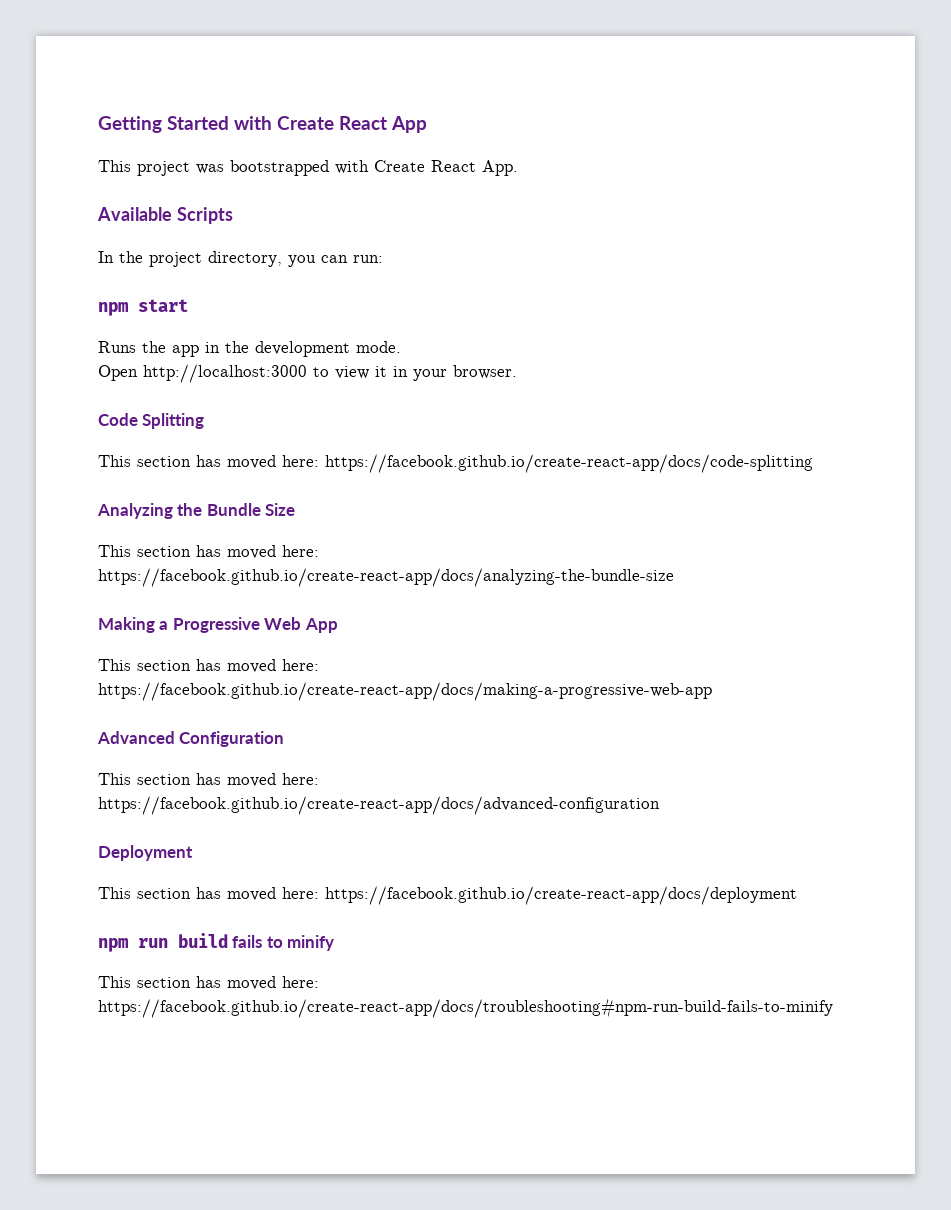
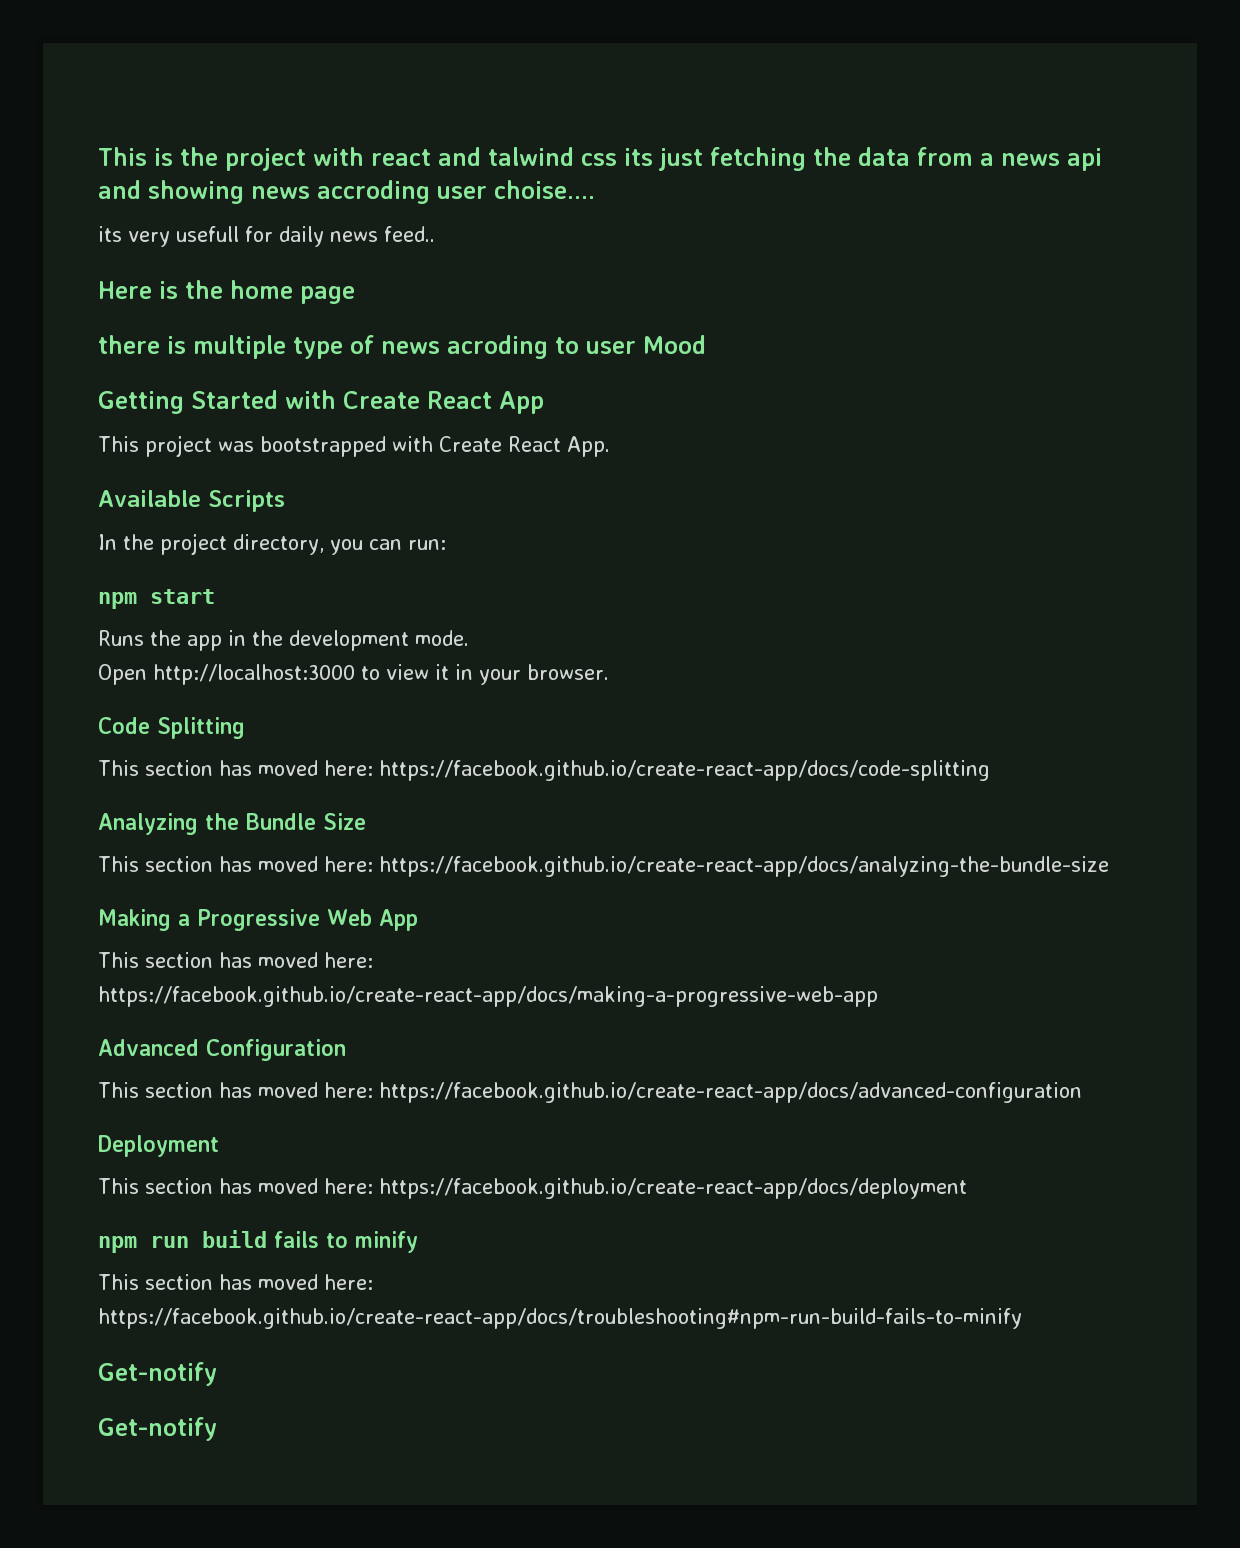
+ This is the project with react and talwind css its just fetching the data from a news api and showing news accroding user choise....
+ its very usefull for daily news feed..
+ Here is the home page
+ there is multiple type of news acroding to user Mood
  This section has moved here: https://facebook.github.io/create-react-app/docs/troubleshooting#npm-run-build-fails-to-minify
+ Get-notify
+ Get-notify

